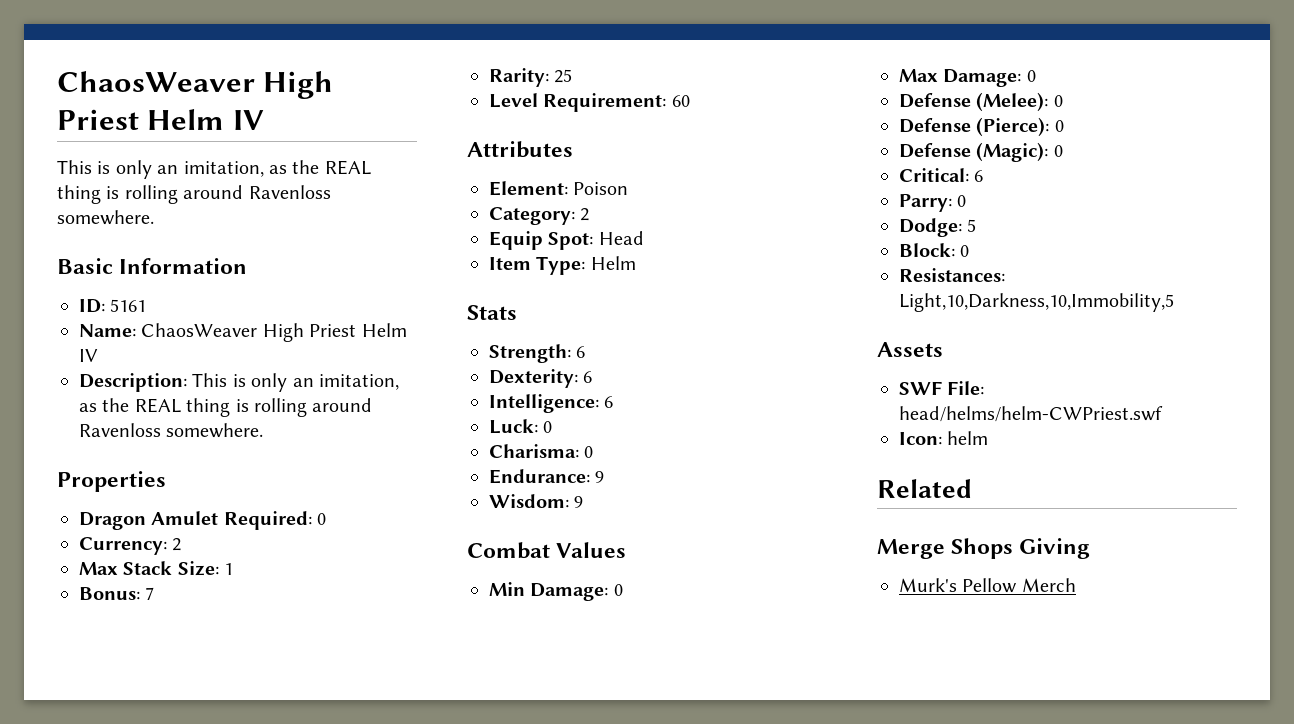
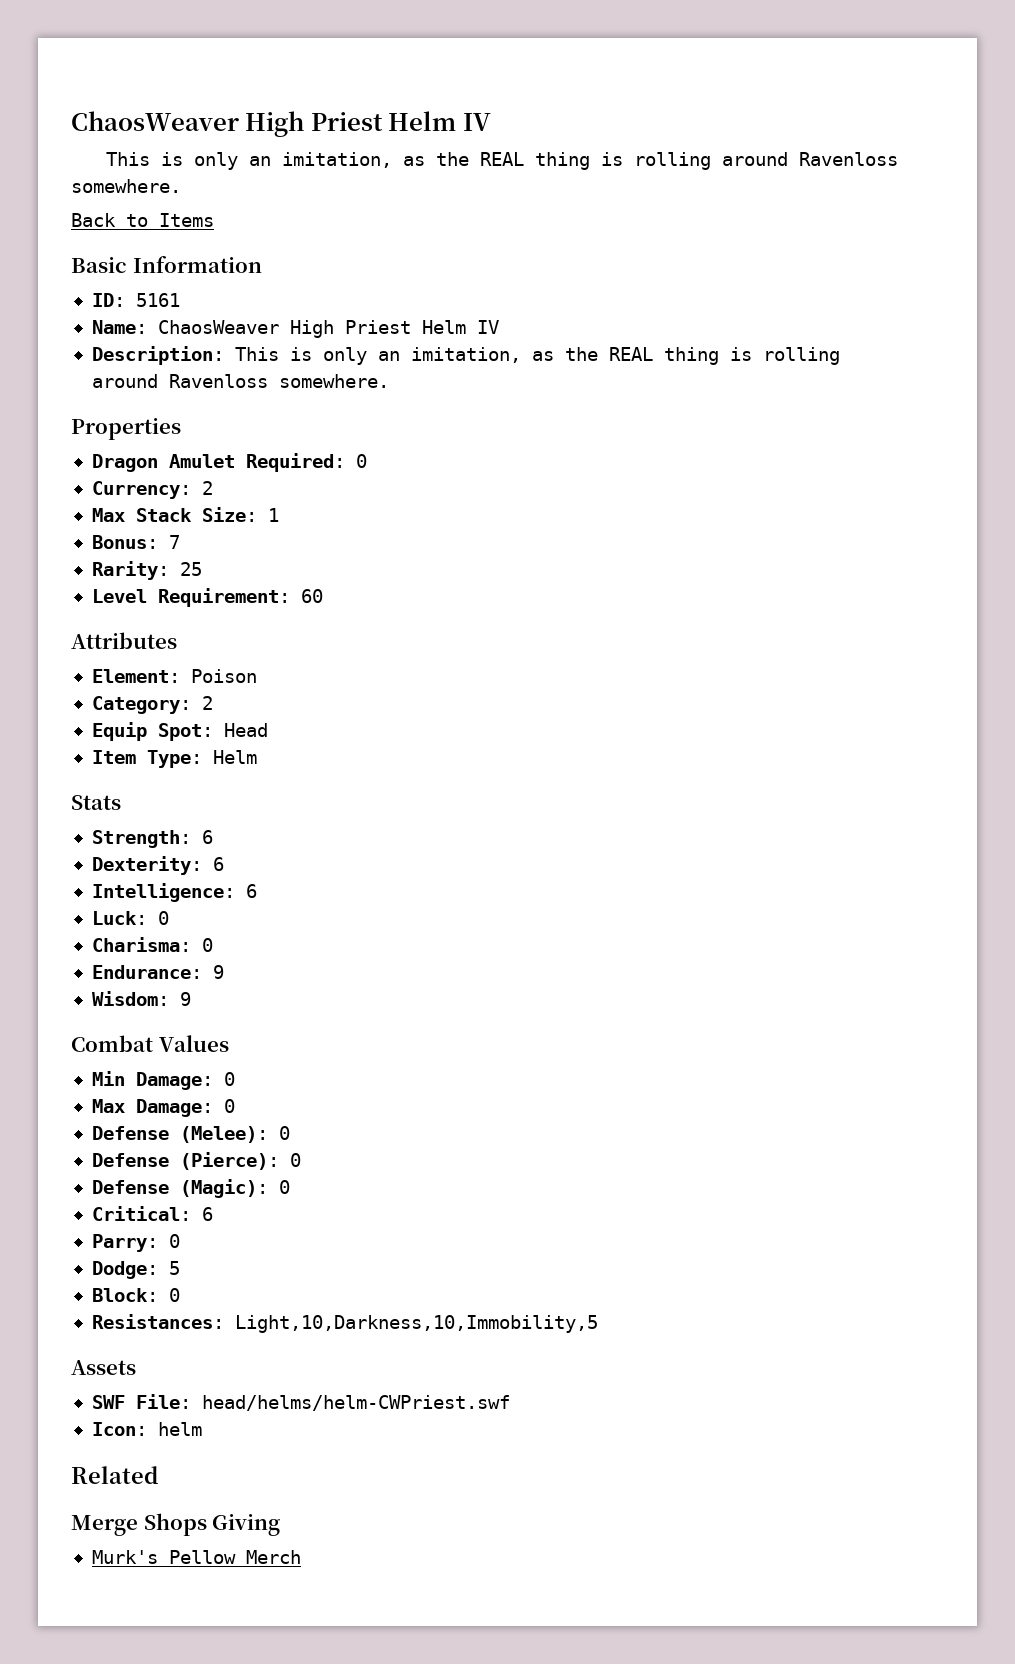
+ Back to Items

